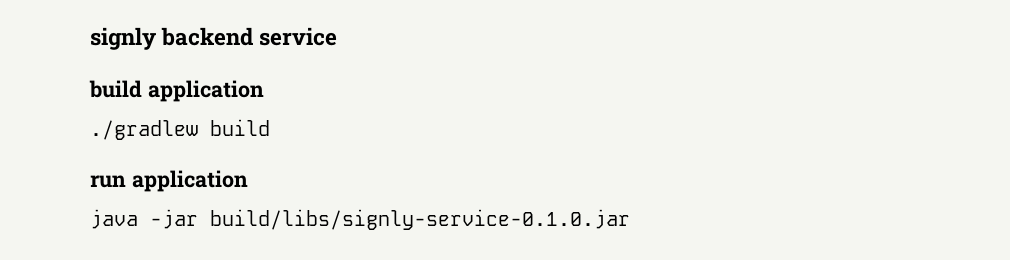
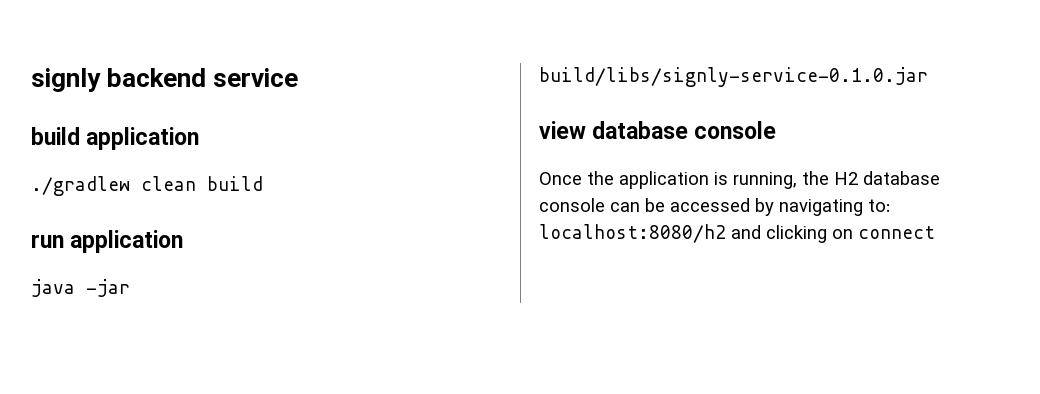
- ./gradlew build
+ ./gradlew clean build
+ view database console
+ Once the application is running, the H2 database console can be accessed by navigating to: localhost:8080/h2 and clicking on connect

